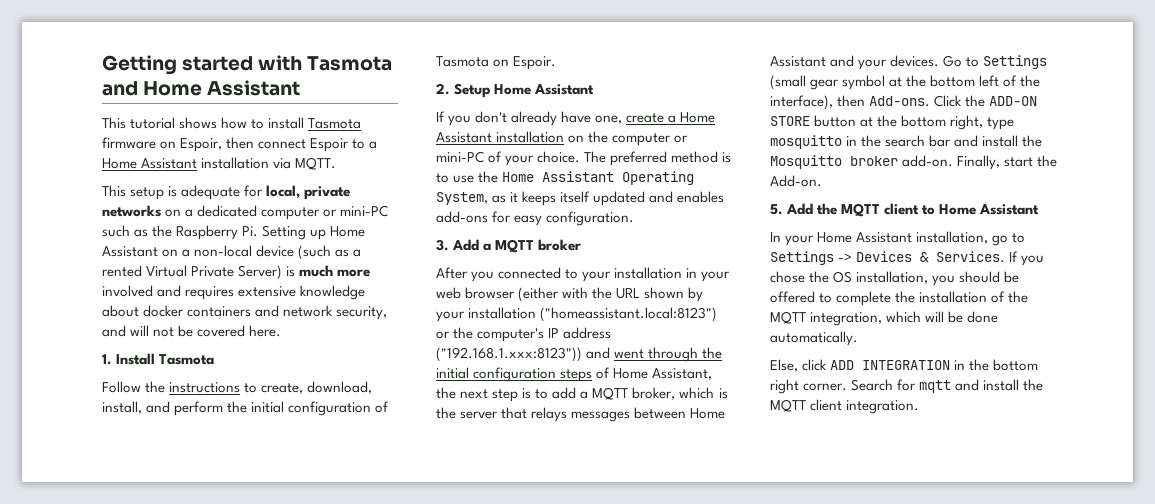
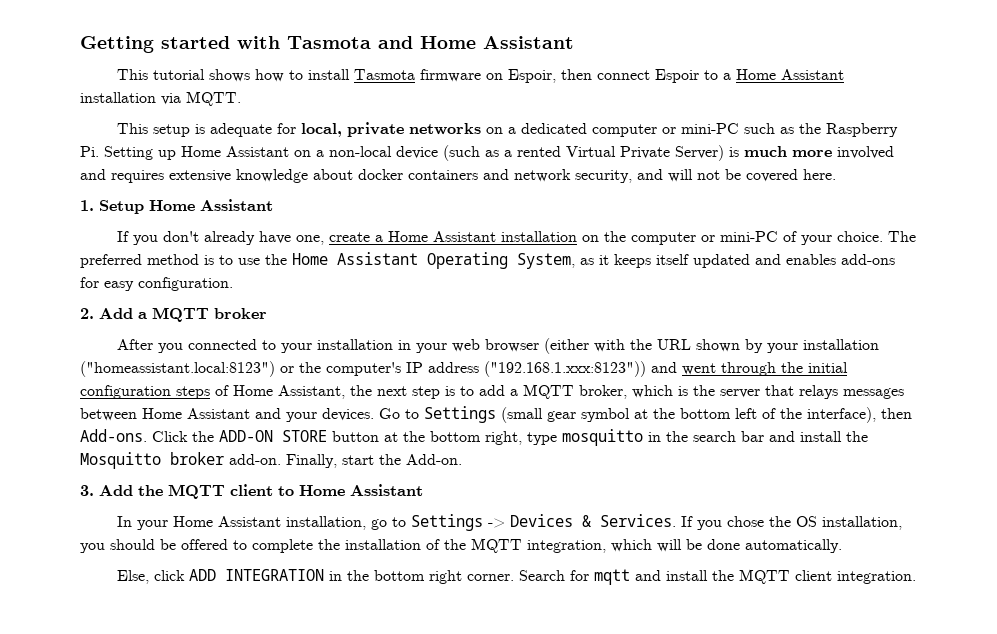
- 1. Install Tasmota
- Follow the instructions to create, download, install, and perform the initial configuration of Tasmota on Espoir.
- 2. Setup Home Assistant
+ 1. Setup Home Assistant
- 3. Add a MQTT broker
+ 2. Add a MQTT broker
- 5. Add the MQTT client to Home Assistant
+ 3. Add the MQTT client to Home Assistant

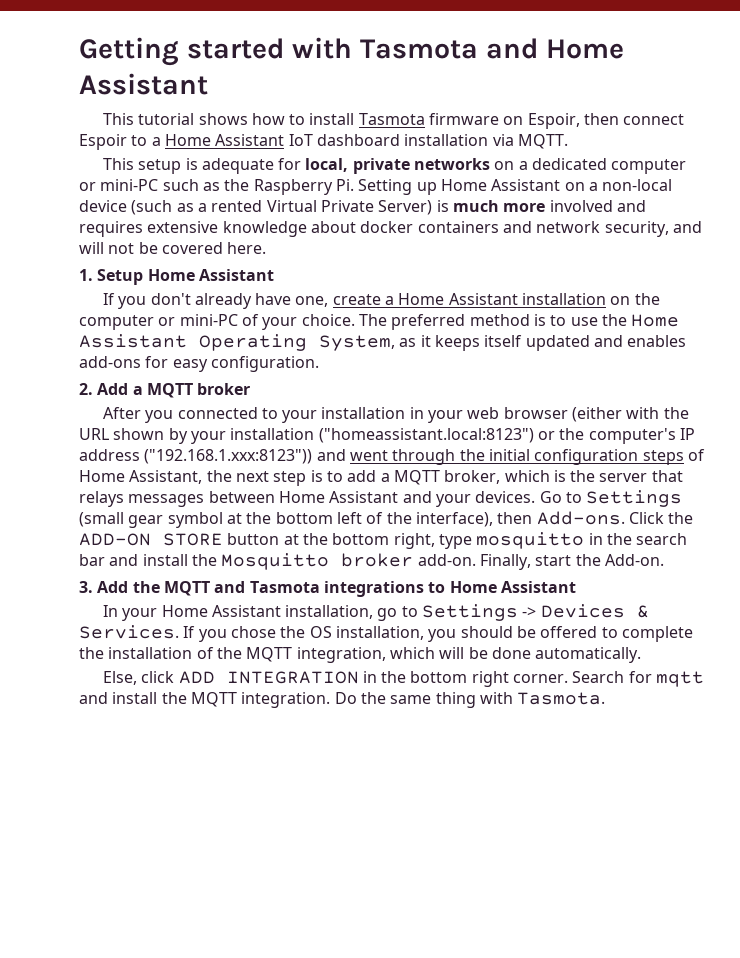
- This tutorial shows how to install Tasmota firmware on Espoir, then connect Espoir to a Home Assistant installation via MQTT.
+ This tutorial shows how to install Tasmota firmware on Espoir, then connect Espoir to a Home Assistant IoT dashboard installation via MQTT.
- 3. Add the MQTT client to Home Assistant
+ 3. Add the MQTT and Tasmota integrations to Home Assistant
- Search for mqtt and install the MQTT client integration.
+ Search for mqtt and install the MQTT integration. Do the same thing with Tasmota.

